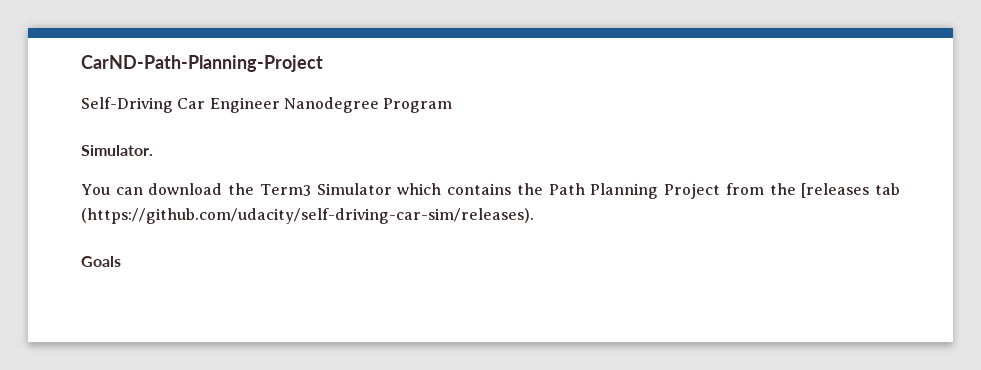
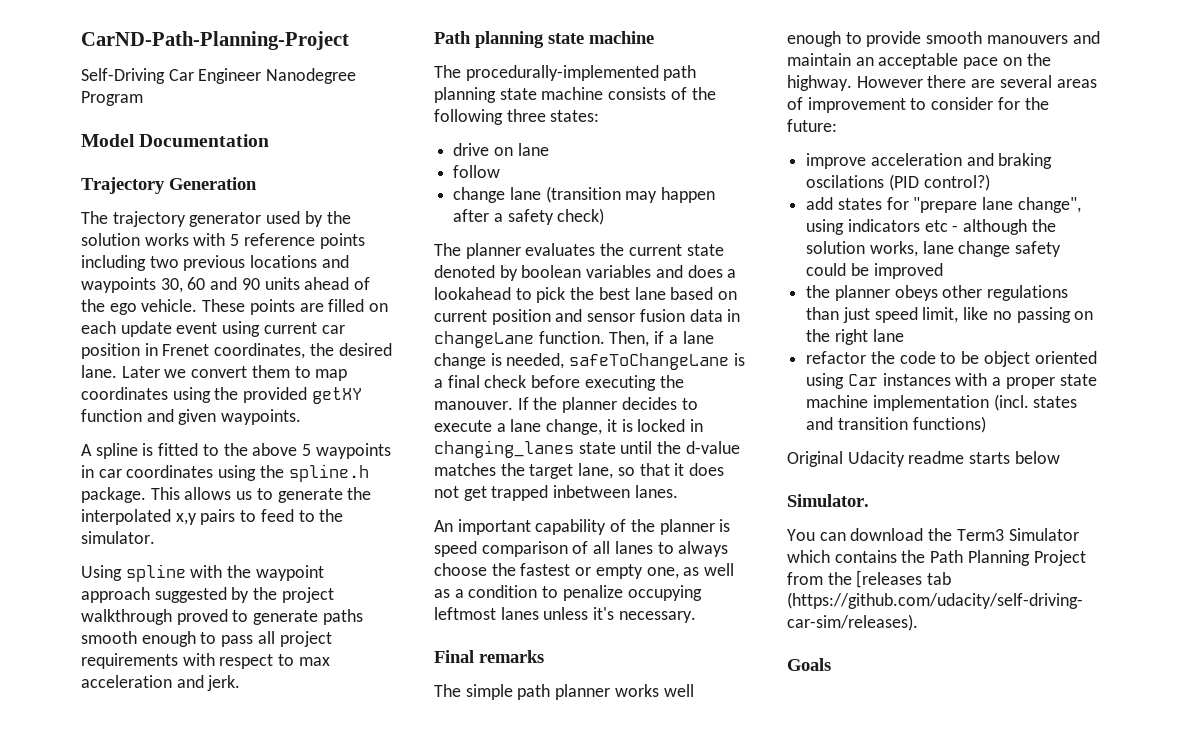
+ Model Documentation
+ Trajectory Generation
+ The trajectory generator used by the solution works with 5 reference points including two previous locations and waypoints 30, 60 and 90 units ahead of the ego vehicle. These points are filled on each update event using current car position in Frenet coordinates, the desired lane. Later we convert them to map coordinates using the provided getXY function and given waypoints.
+ A spline is fitted to the above 5 waypoints in car coordinates using the spline.h package. This allows us to generate the interpolated x,y pairs to feed to the simulator.
+ Using spline with the waypoint approach suggested by the project walkthrough proved to generate paths smooth enough to pass all project requirements with respect to max acceleration and jerk.
+ Path planning state machine
+ The procedurally-implemented path planning state machine consists of the following three states:
+ drive on lane
+ follow
+ change lane (transition may happen after a safety check)
+ The planner evaluates the current state denoted by boolean variables and does a lookahead to pick the best lane based on current position and sensor fusion data in changeLane function. Then, if a lane change is needed, safeToChangeLane is a final check before executing the manouver. If the planner decides to execute a lane change, it is locked in changing_lanes state until the d-value matches the target lane, so that it does not get trapped inbetween lanes.
+ An important capability of the planner is speed comparison of all lanes to always choose the fastest or empty one, as well as a condition to penalize occupying leftmost lanes unless it's necessary.
+ Final remarks
+ The simple path planner works well enough to provide smooth manouvers and maintain an acceptable pace on the highway. However there are several areas of improvement to consider for the future:
+ improve acceleration and braking oscilations (PID control?)
+ add states for "prepare lane change", using indicators etc - although the solution works, lane change safety could be improved
+ the planner obeys other regulations than just speed limit, like no passing on the right lane
+ refactor the code to be object oriented using Car instances with a proper state machine implementation (incl. states and transition functions)
+ Original Udacity readme starts below

